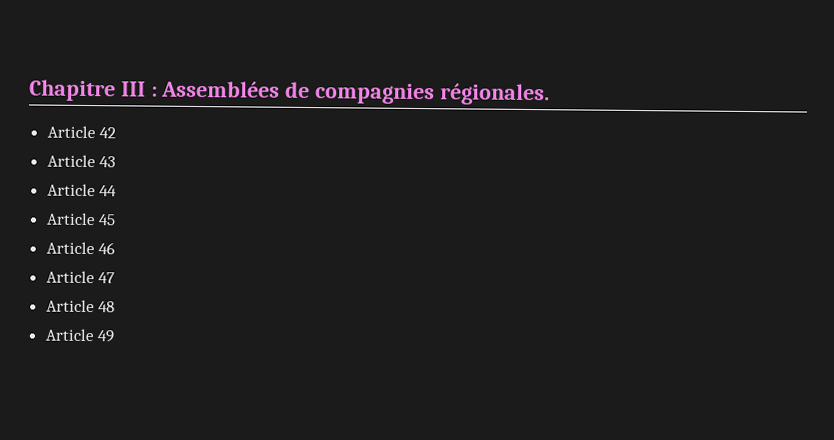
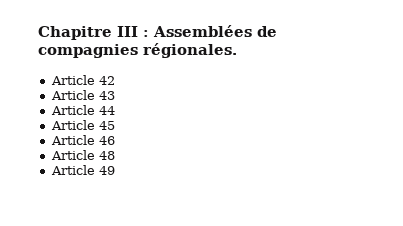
- Article 47

